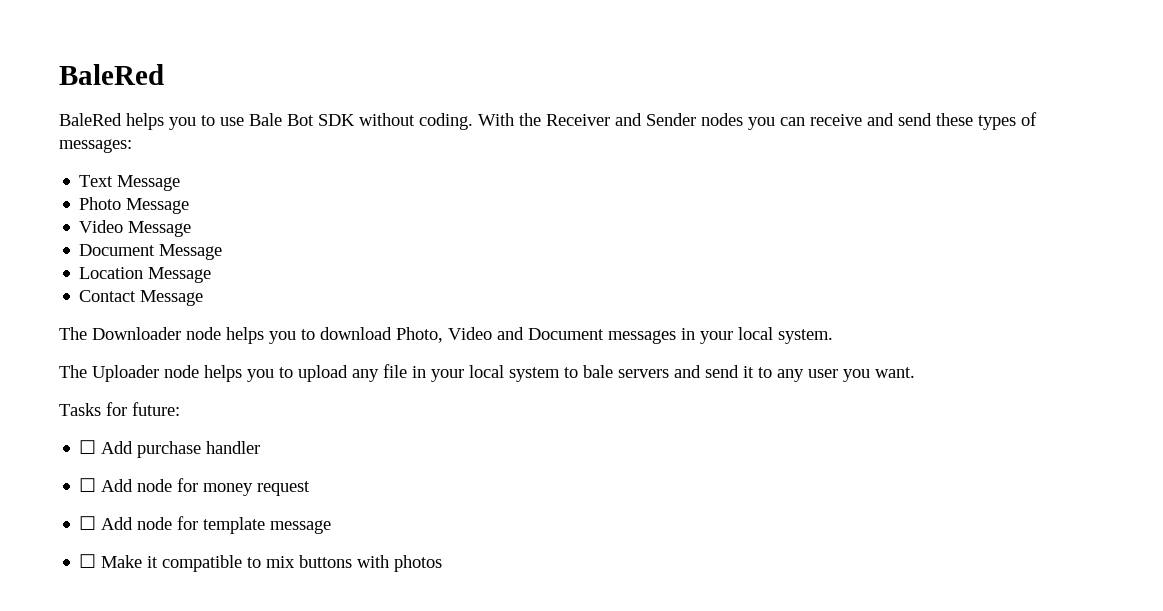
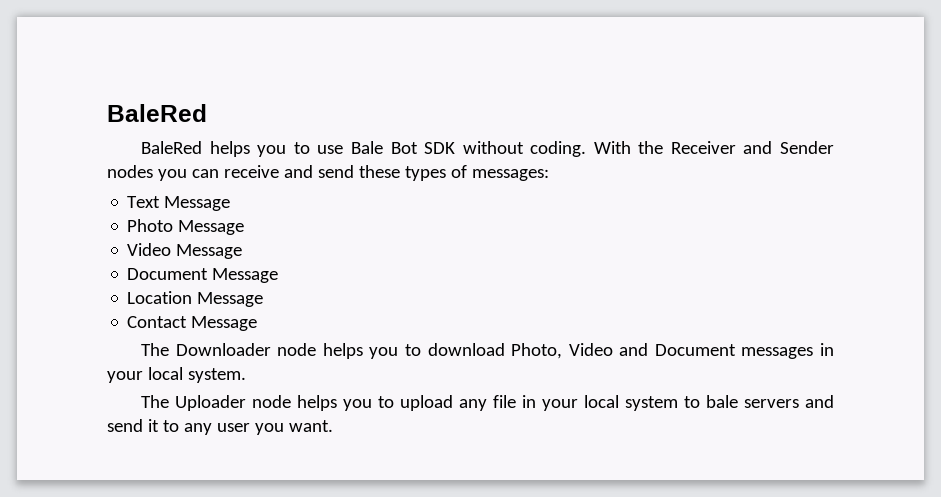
- Tasks for future:
- ☐ Add purchase handler
- ☐ Add node for money request
- ☐ Add node for template message
- ☐ Make it compatible to mix buttons with photos

